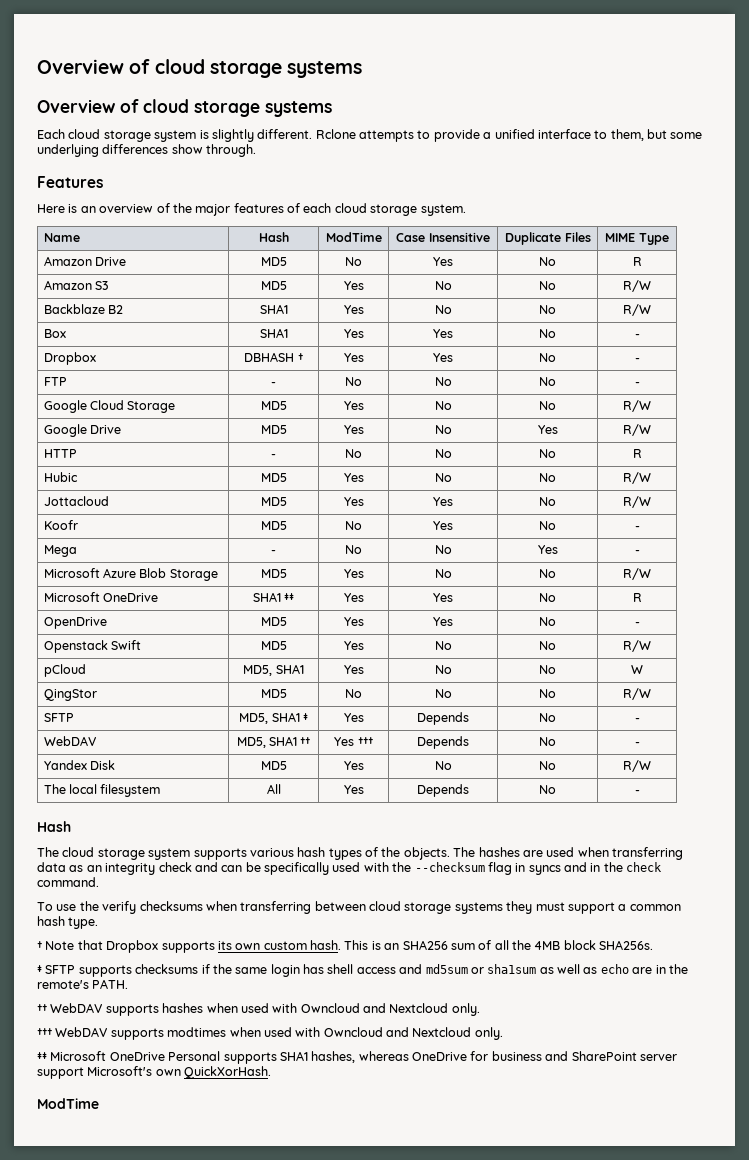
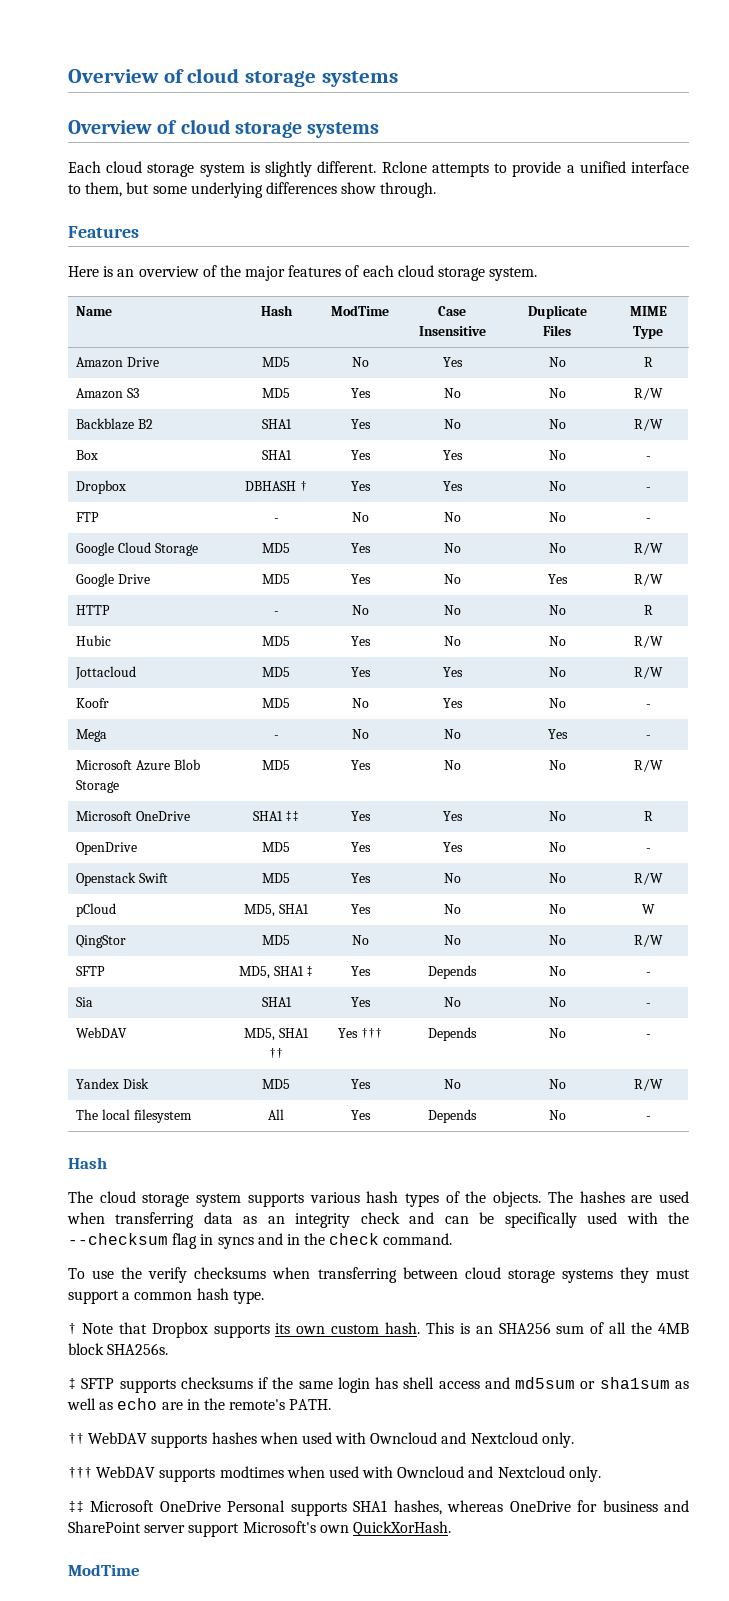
+ Sia | SHA1 | Yes | No | No | -

